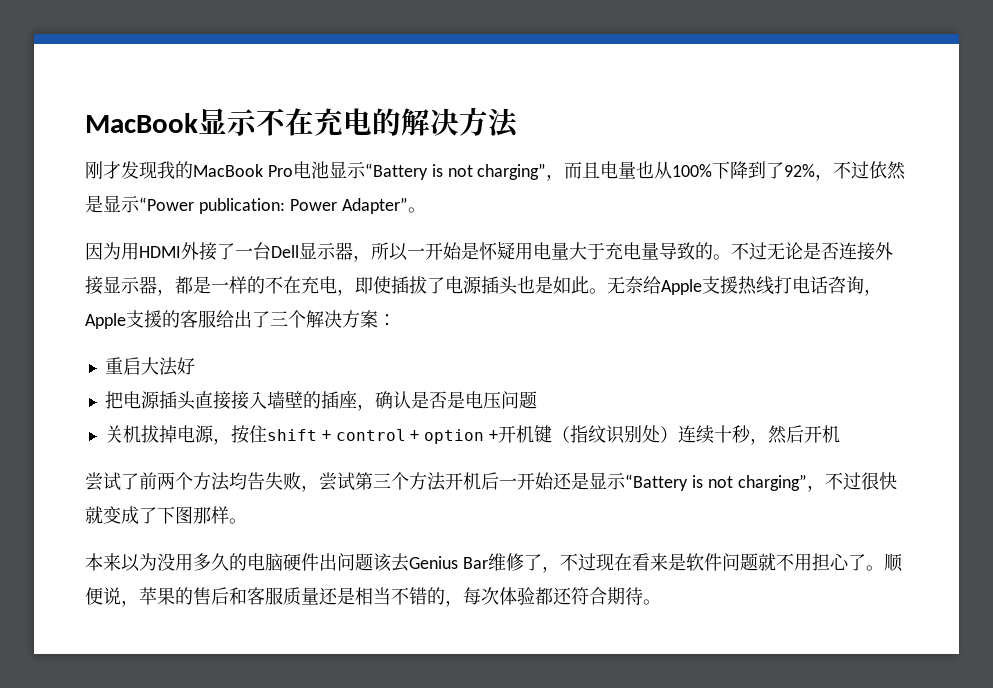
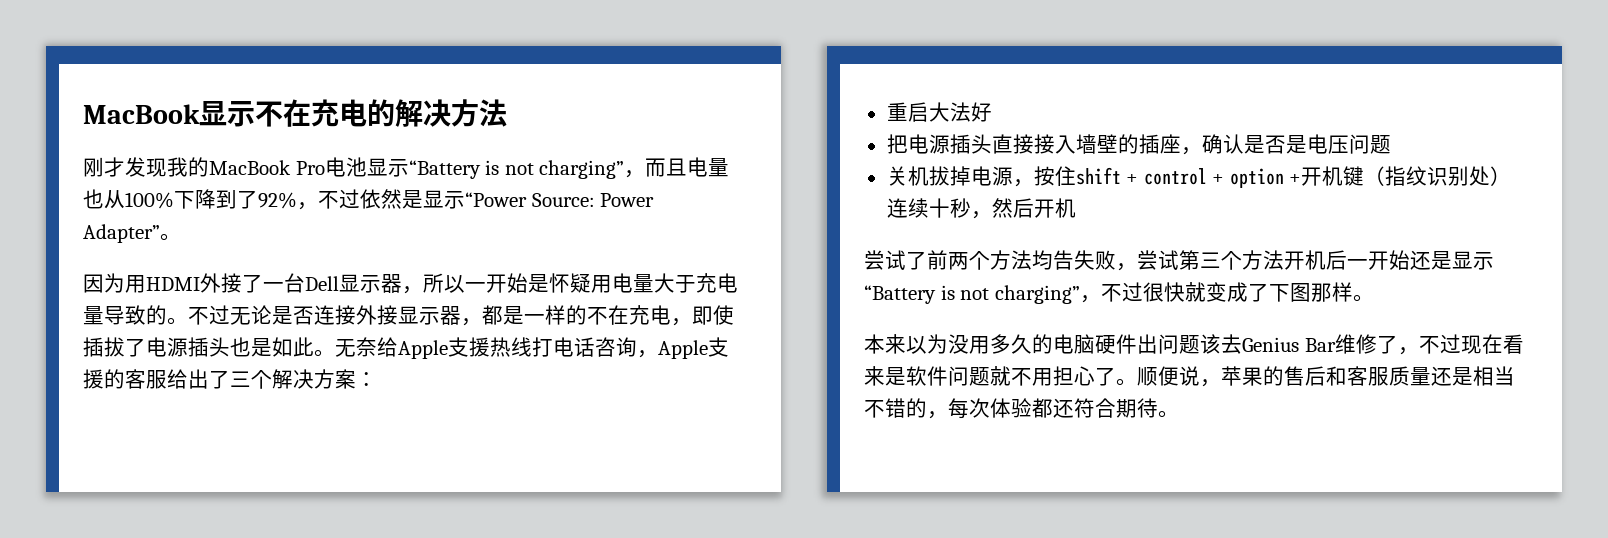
- 刚才发现我的MacBook Pro电池显示“Battery is not charging”，而且电量也从100%下降到了92%，不过依然是显示“Power publication: Power Adapter”。
+ 刚才发现我的MacBook Pro电池显示“Battery is not charging”，而且电量也从100%下降到了92%，不过依然是显示“Power Source: Power Adapter”。

